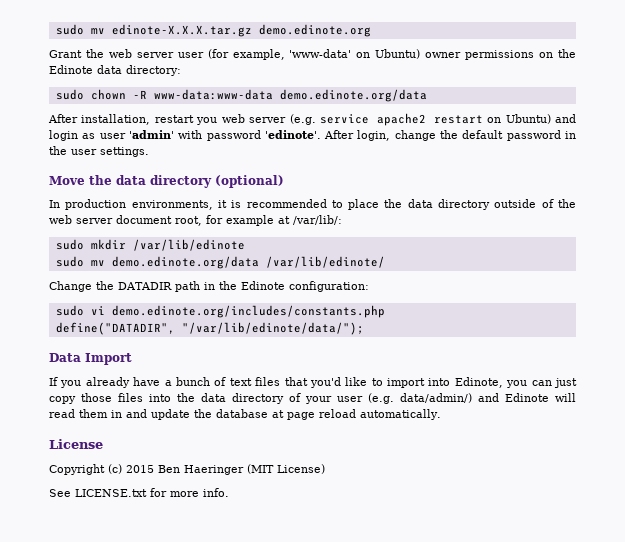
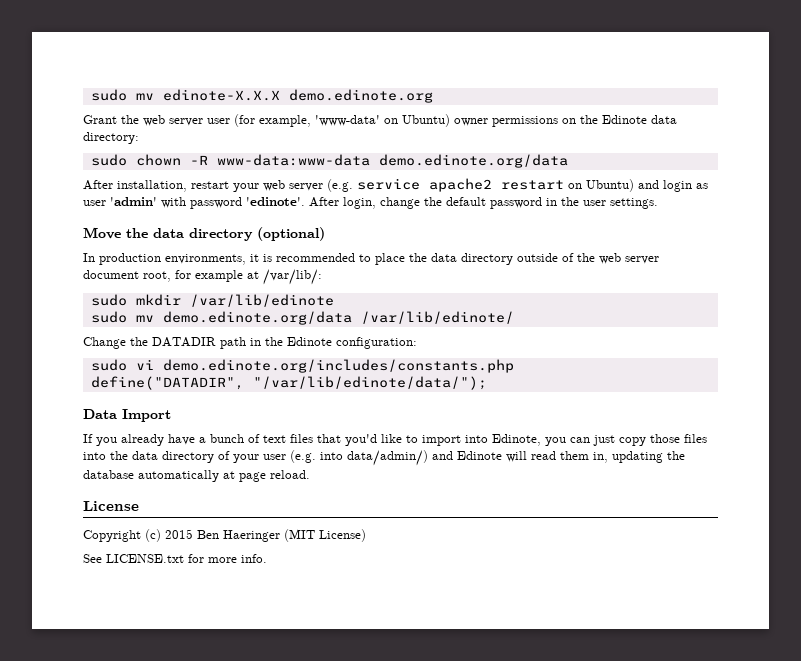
- sudo mv edinote-X.X.X.tar.gz demo.edinote.org
+ sudo mv edinote-X.X.X demo.edinote.org
- After installation, restart you web server (e.g. service apache2 restart on Ubuntu) and login as user 'admin' with password 'edinote'.
+ After installation, restart your web server (e.g. service apache2 restart on Ubuntu) and login as user 'admin' with password 'edinote'.
- If you already have a bunch of text files that you'd like to import into Edinote, you can just copy those files into the data directory of your user (e.g. data/admin/) and Edinote will read them in and update the database at page reload automatically.
+ If you already have a bunch of text files that you'd like to import into Edinote, you can just copy those files into the data directory of your user (e.g. into data/admin/) and Edinote will read them in, updating the database automatically at page reload.

